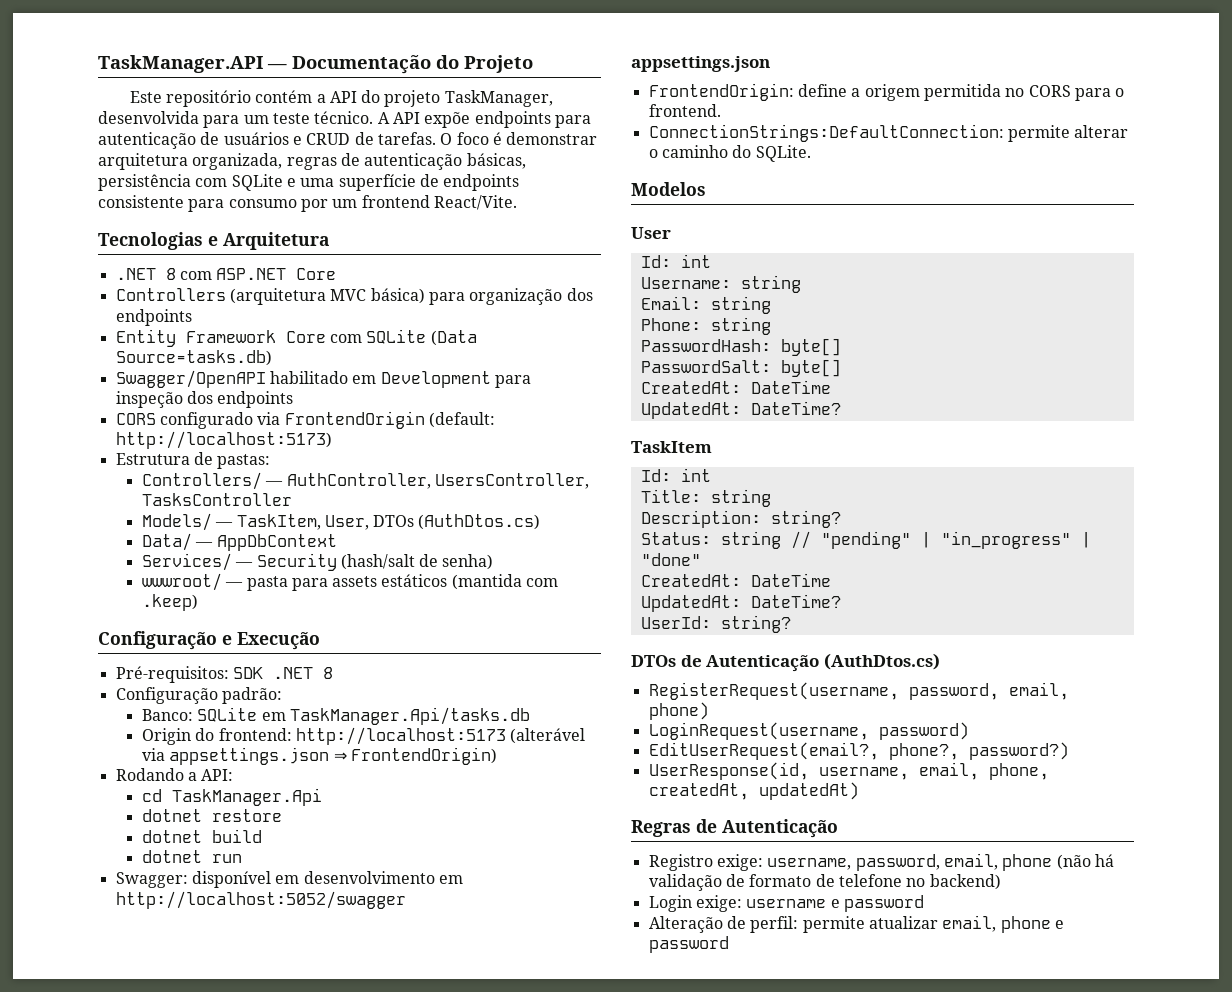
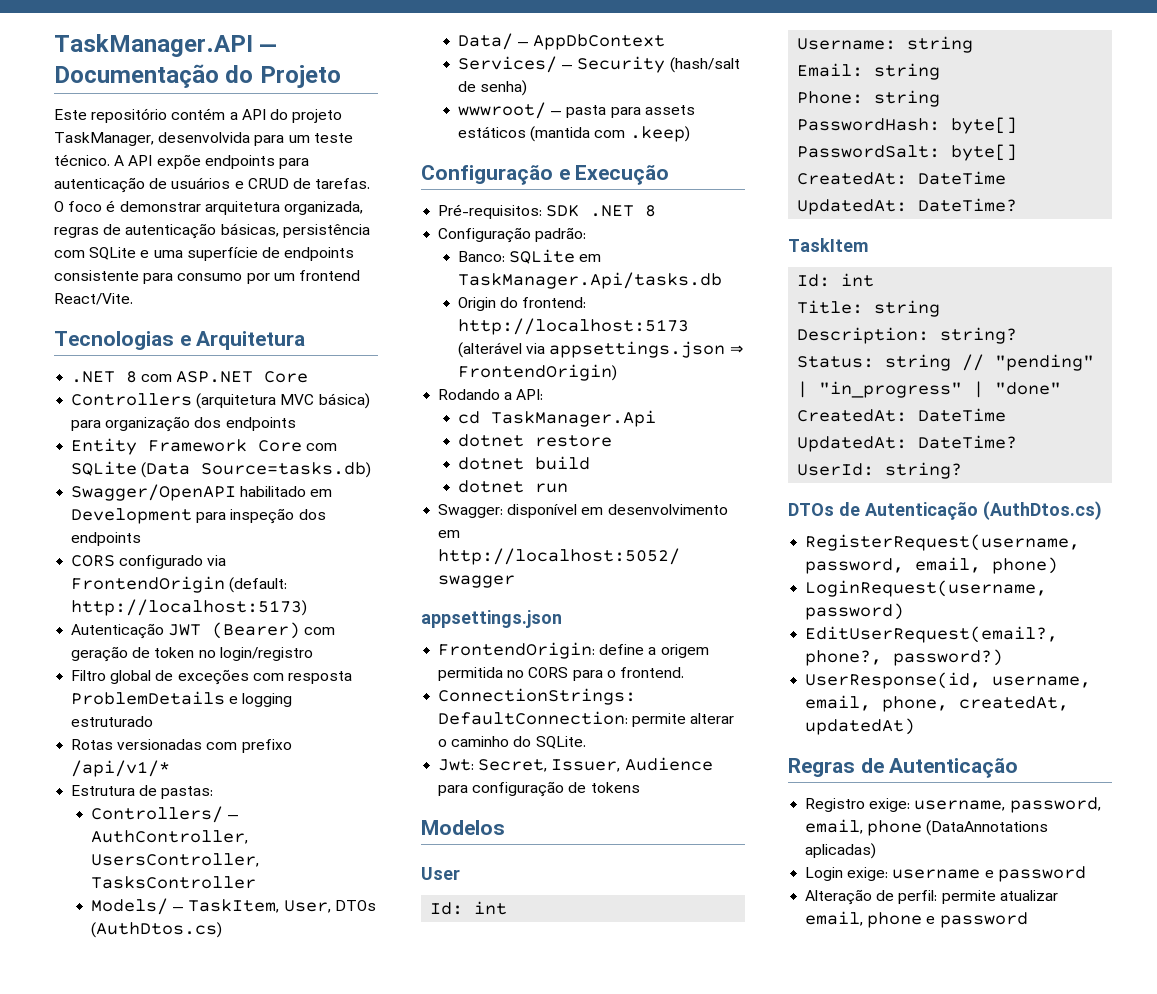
+ Autenticação JWT (Bearer) com geração de token no login/registro
+ Filtro global de exceções com resposta ProblemDetails e logging estruturado
+ Rotas versionadas com prefixo /api/v1/*
+ Jwt: Secret, Issuer, Audience para configuração de tokens
- Registro exige: username, password, email, phone (não há validação de formato de telefone no backend)
+ Registro exige: username, password, email, phone (DataAnnotations aplicadas)

